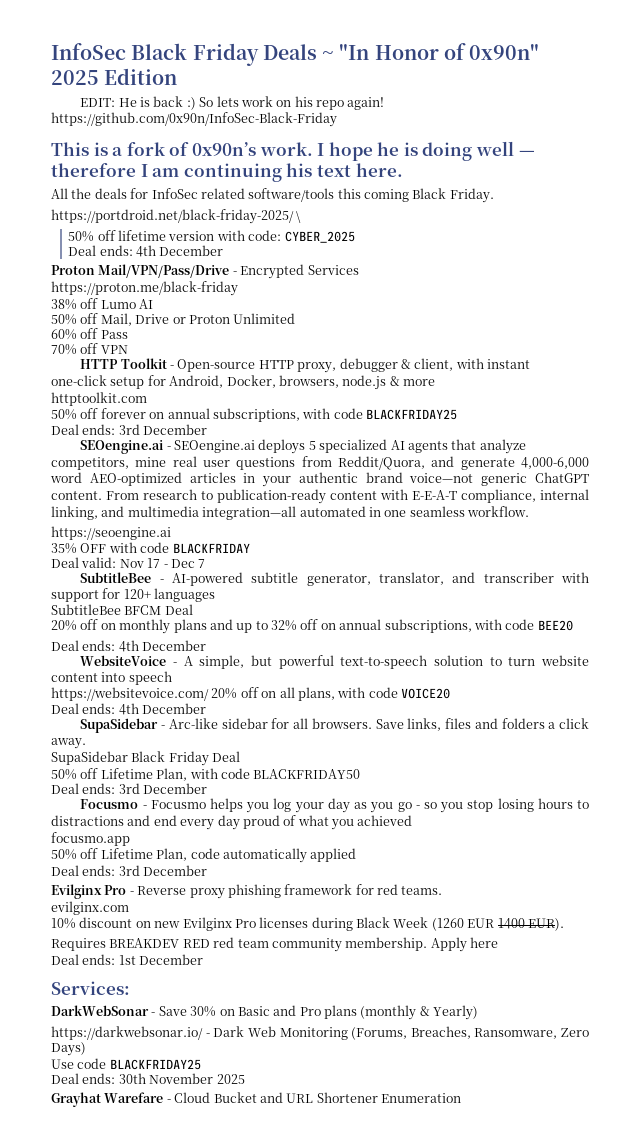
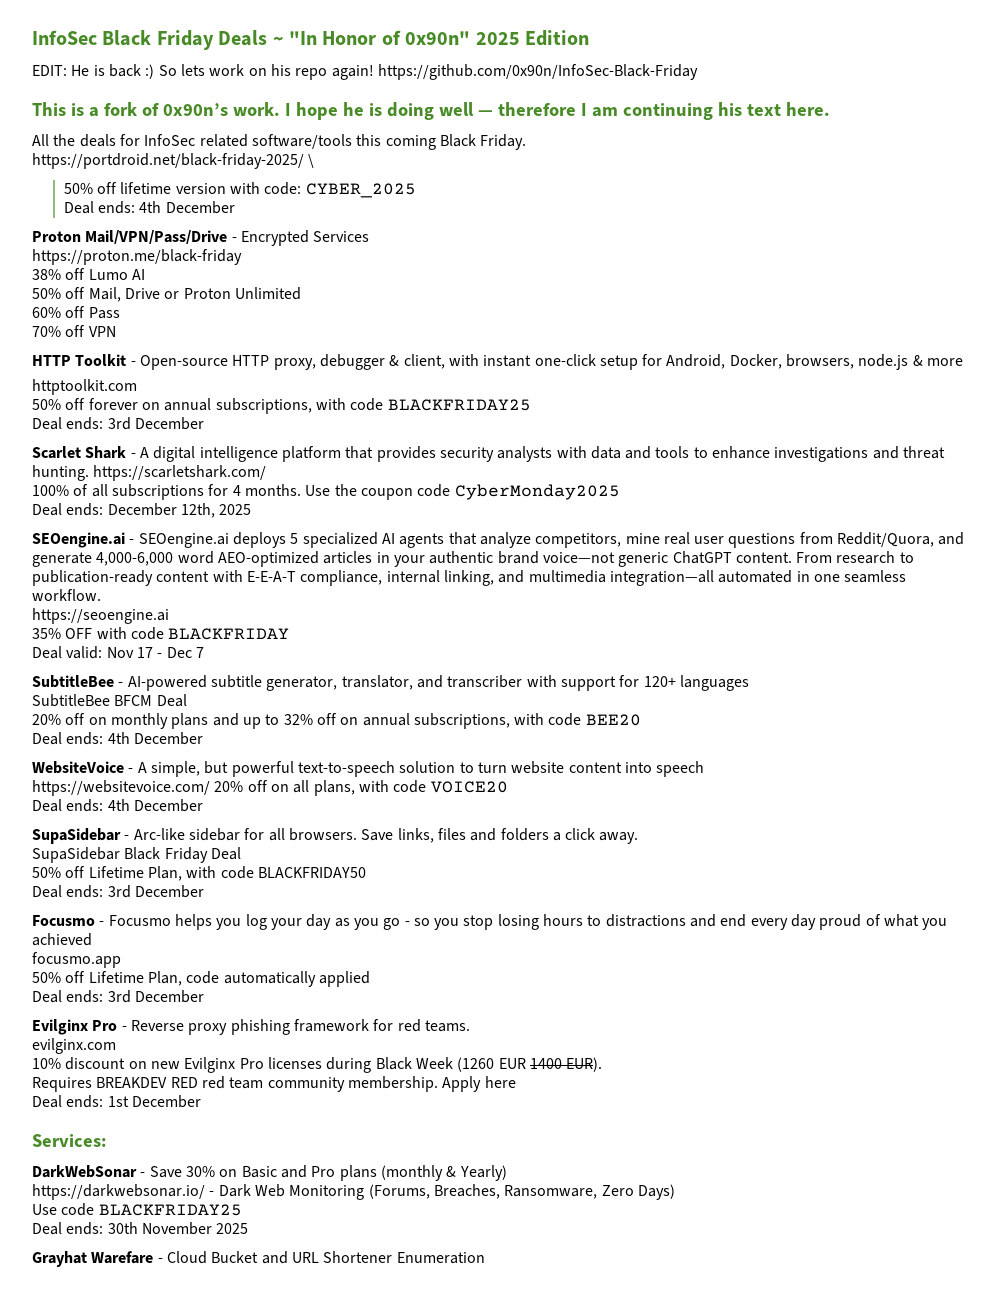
+ Scarlet Shark - A digital intelligence platform that provides security analysts with data and tools to enhance investigations and threat hunting. https://scarletshark.com/
+ 100% of all subscriptions for 4 months. Use the coupon code CyberMonday2025
+ Deal ends: December 12th, 2025

